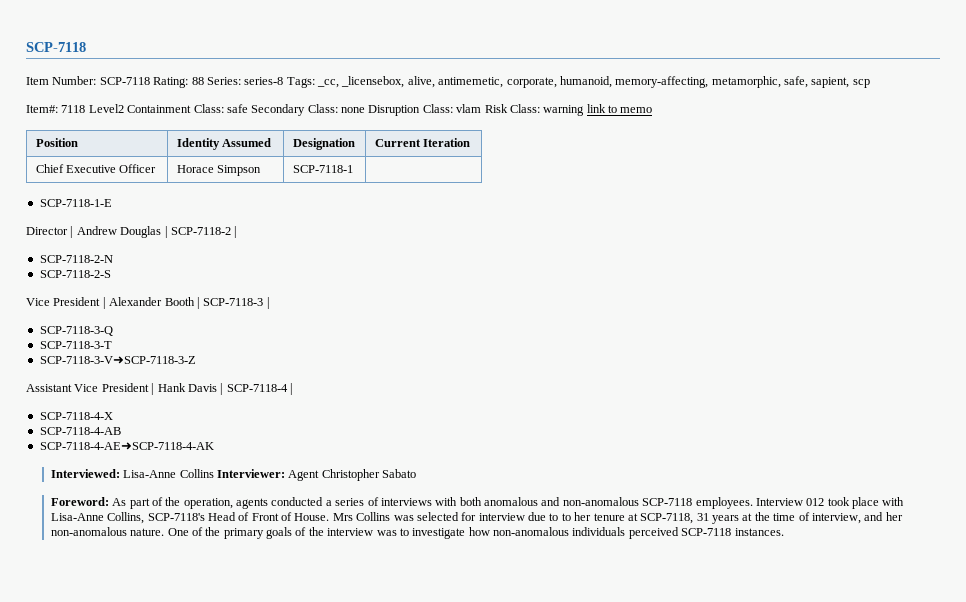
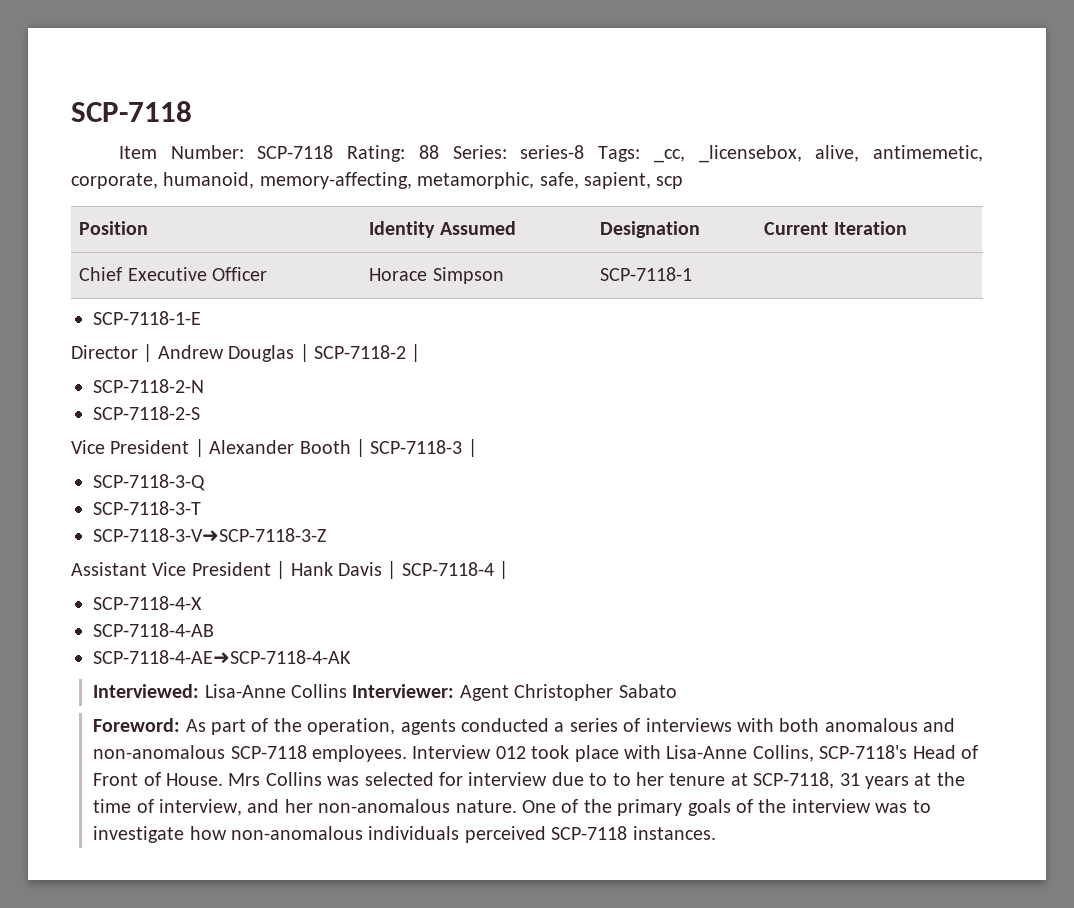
- Item#: 7118 Level2 Containment Class: safe Secondary Class: none Disruption Class: vlam Risk Class: warning link to memo

